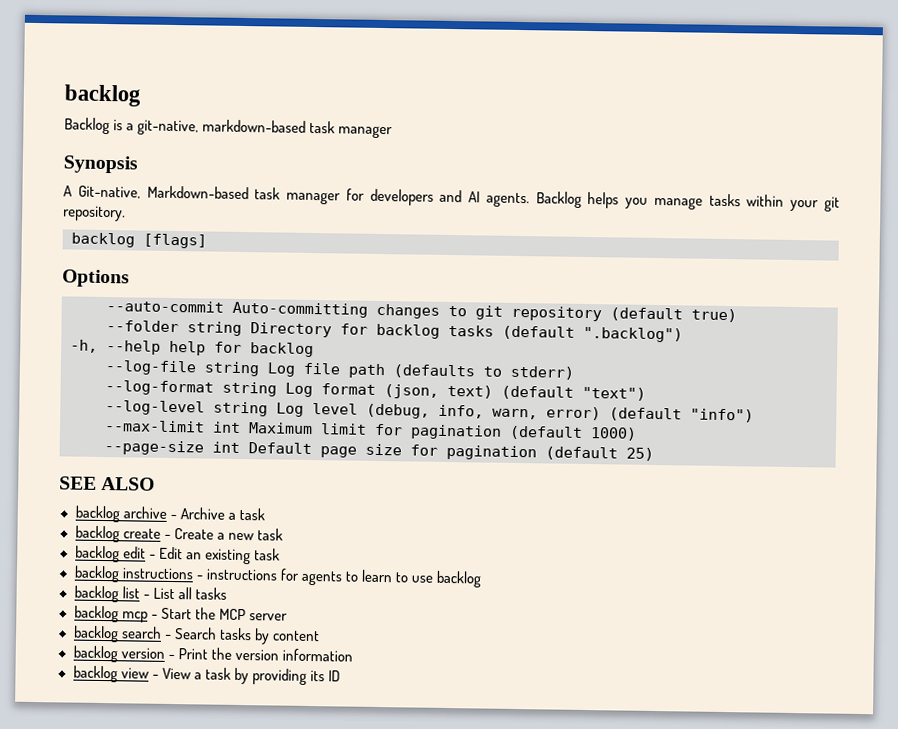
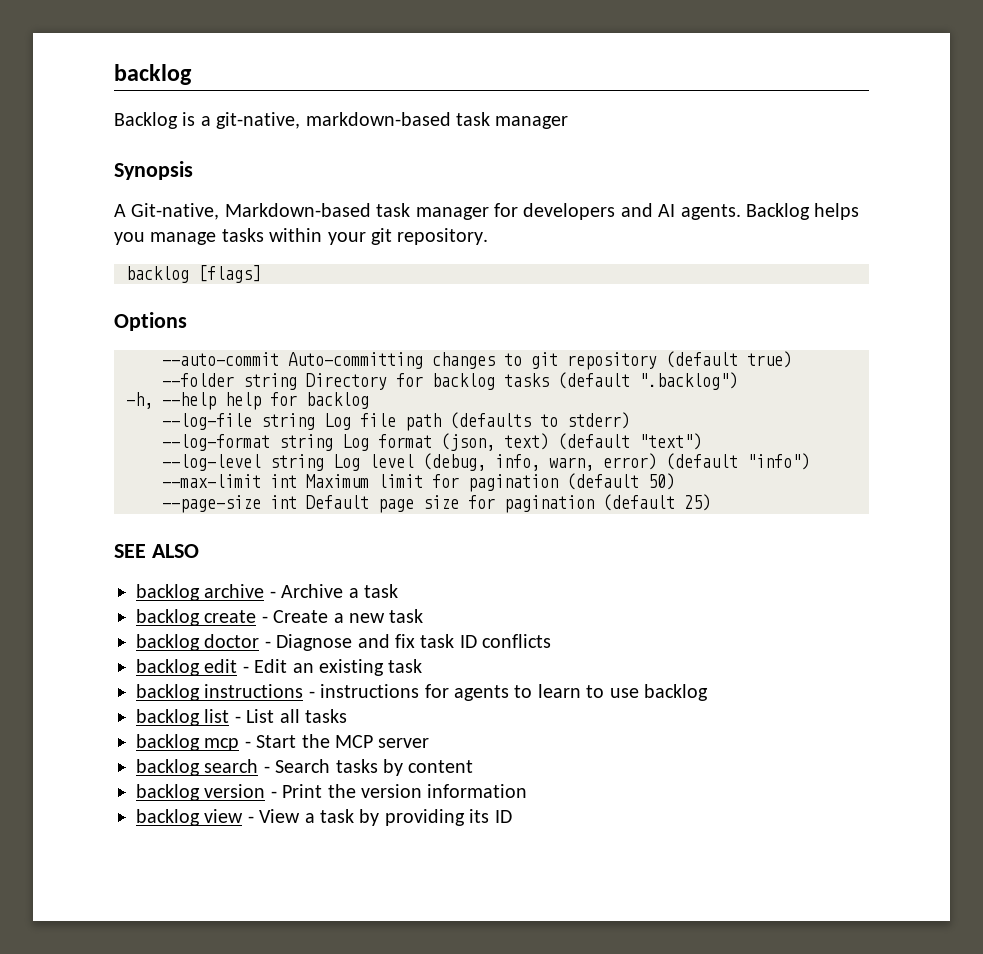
- --max-limit int Maximum limit for pagination (default 1000)
+ --max-limit int Maximum limit for pagination (default 50)
+ backlog doctor - Diagnose and fix task ID conflicts

